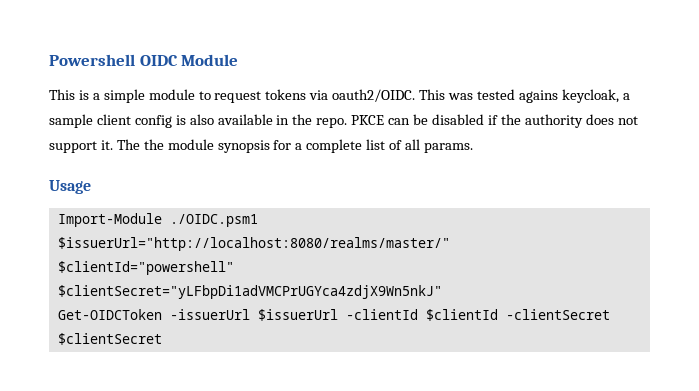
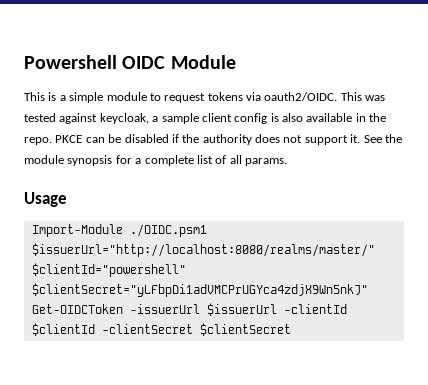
- This was tested agains keycloak, a sample client config is also available in the repo.
+ This was tested against keycloak, a sample client config is also available in the repo.
- The the module synopsis for a complete list of all params.
+ See the module synopsis for a complete list of all params.

